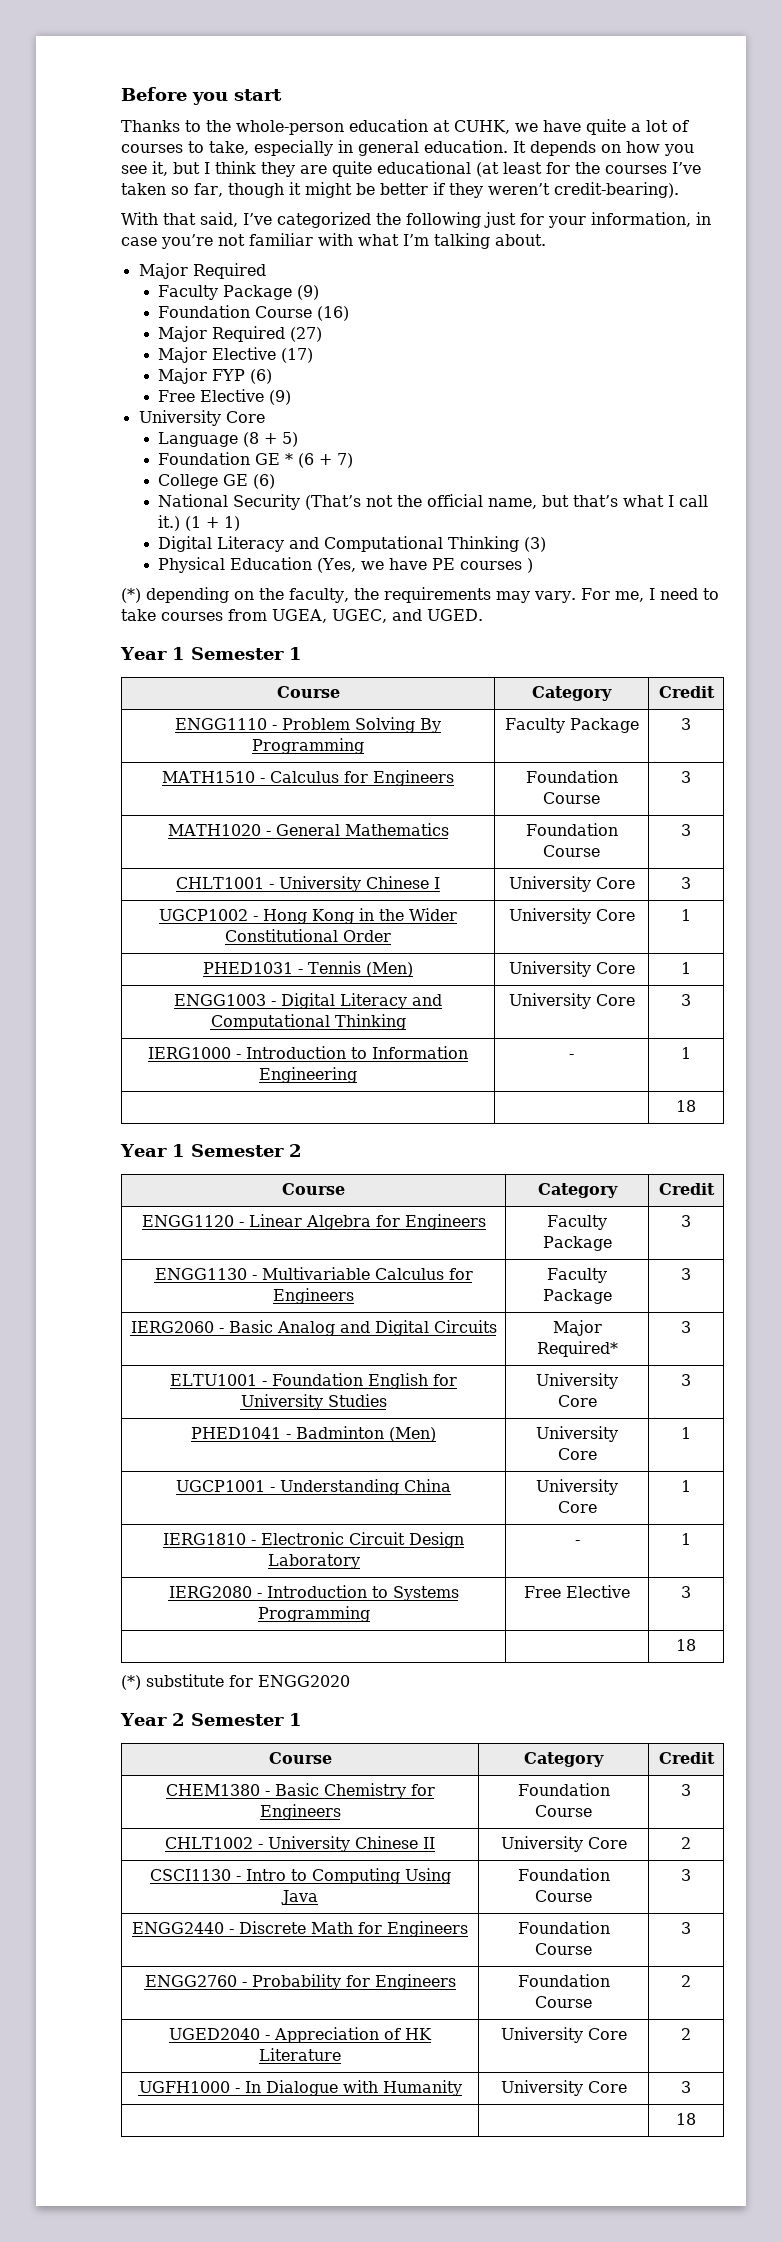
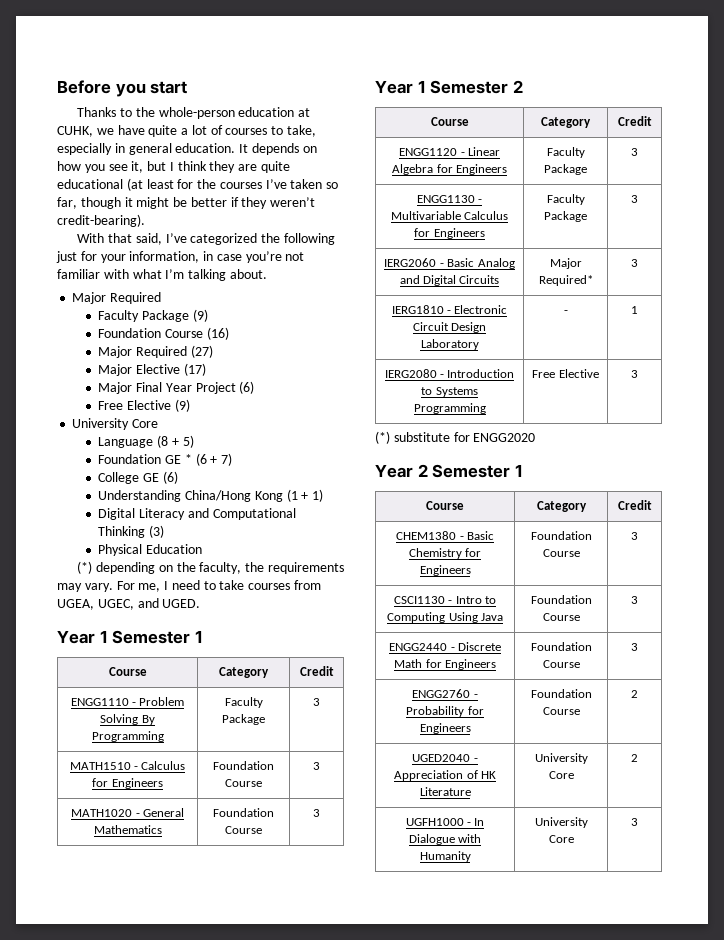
- Major FYP (6)
+ Major Final Year Project (6)
- National Security (That’s not the official name, but that’s what I call it.) (1 + 1)
+ Understanding China/Hong Kong (1 + 1)
- Physical Education (Yes, we have PE courses )
+ Physical Education
- CHLT1001 - University Chinese I | University Core | 3
- UGCP1002 - Hong Kong in the Wider Constitutional Order | University Core | 1
- PHED1031 - Tennis (Men) | University Core | 1
- ENGG1003 - Digital Literacy and Computational Thinking | University Core | 3
- IERG1000 - Introduction to Information Engineering | - | 1
- | | 18
- ELTU1001 - Foundation English for University Studies | University Core | 3
- PHED1041 - Badminton (Men) | University Core | 1
- UGCP1001 - Understanding China | University Core | 1
  IERG2080 - Introduction to Systems Programming | Free Elective | 3
- | | 18
- CHLT1002 - University Chinese II | University Core | 2
  UGFH1000 - In Dialogue with Humanity | University Core | 3
- | | 18

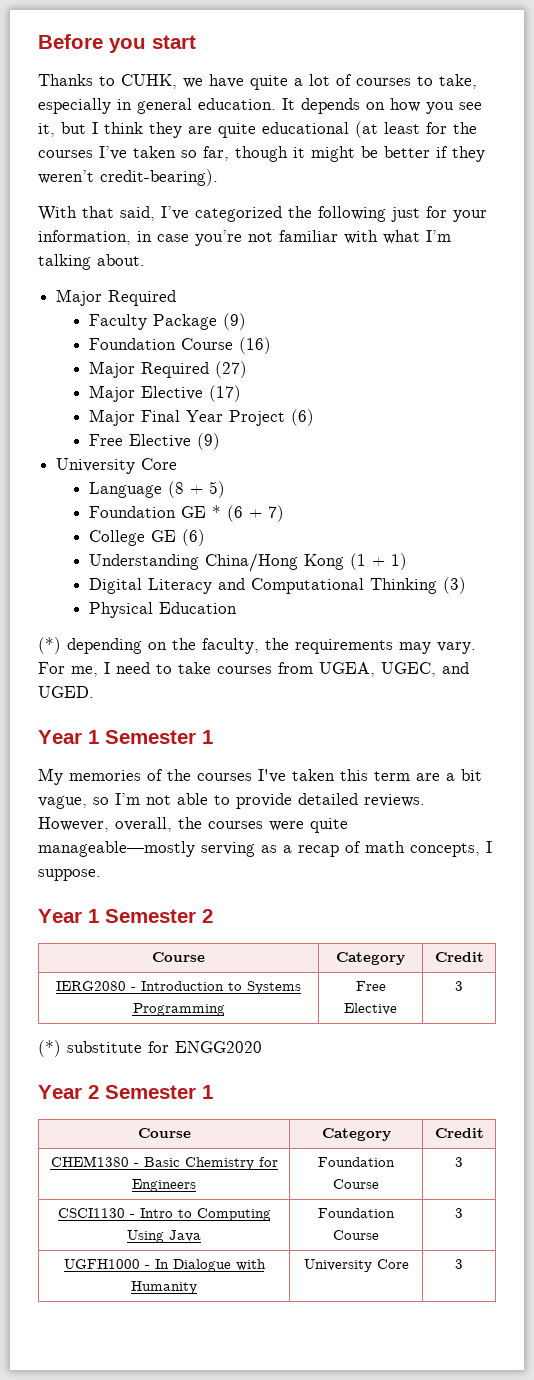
- Thanks to the whole-person education at CUHK, we have quite a lot of courses to take, especially in general education.
+ Thanks to CUHK, we have quite a lot of courses to take, especially in general education.
  Year 1 Semester 1
- Course | Category | Credit
- ENGG1110 - Problem Solving By Programming | Faculty Package | 3
- MATH1510 - Calculus for Engineers | Foundation Course | 3
- MATH1020 - General Mathematics | Foundation Course | 3
+ My memories of the courses I've taken this term are a bit vague, so I’m not able to provide detailed reviews. However, overall, the courses were quite manageable—mostly serving as a recap of math concepts, I suppose.
- ENGG1120 - Linear Algebra for Engineers | Faculty Package | 3
- ENGG1130 - Multivariable Calculus for Engineers | Faculty Package | 3
- IERG2060 - Basic Analog and Digital Circuits | Major Required* | 3
- IERG1810 - Electronic Circuit Design Laboratory | - | 1
- ENGG2440 - Discrete Math for Engineers | Foundation Course | 3
- ENGG2760 - Probability for Engineers | Foundation Course | 2
- UGED2040 - Appreciation of HK Literature | University Core | 2

